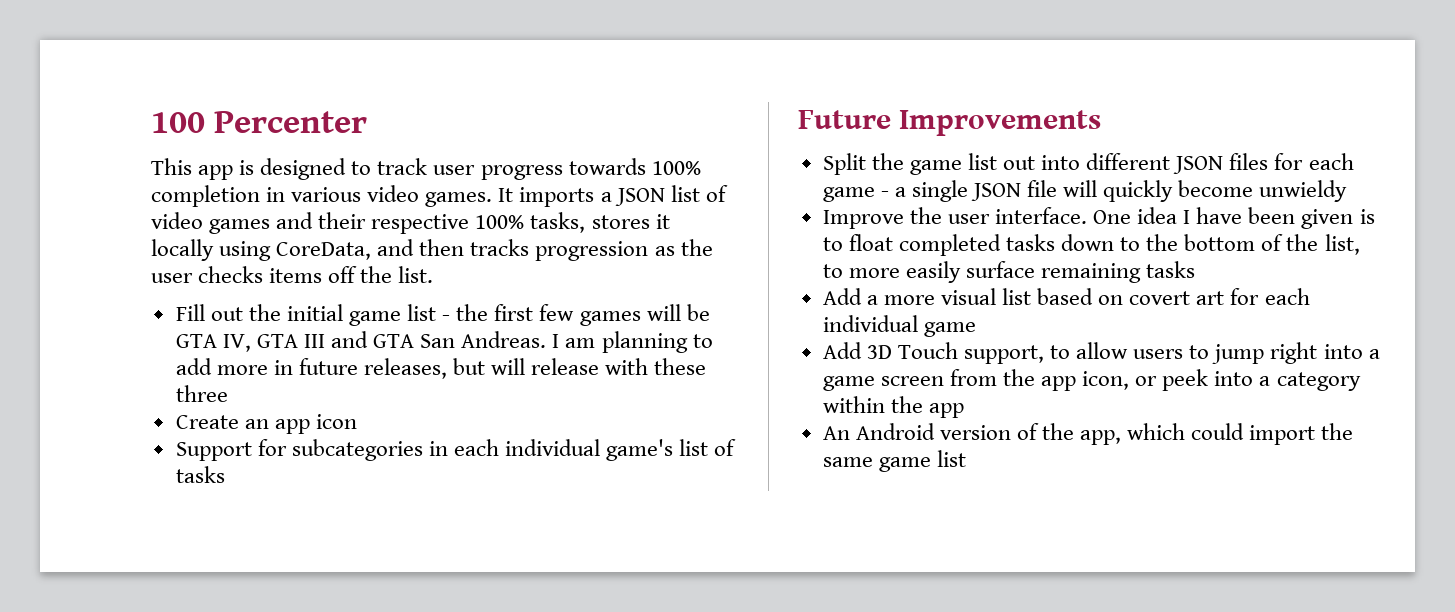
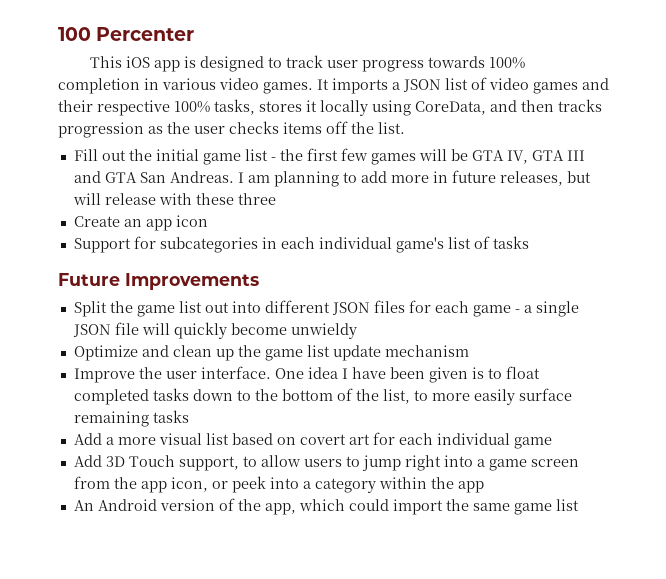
- This app is designed to track user progress towards 100% completion in various video games.
+ This iOS app is designed to track user progress towards 100% completion in various video games.
+ Optimize and clean up the game list update mechanism

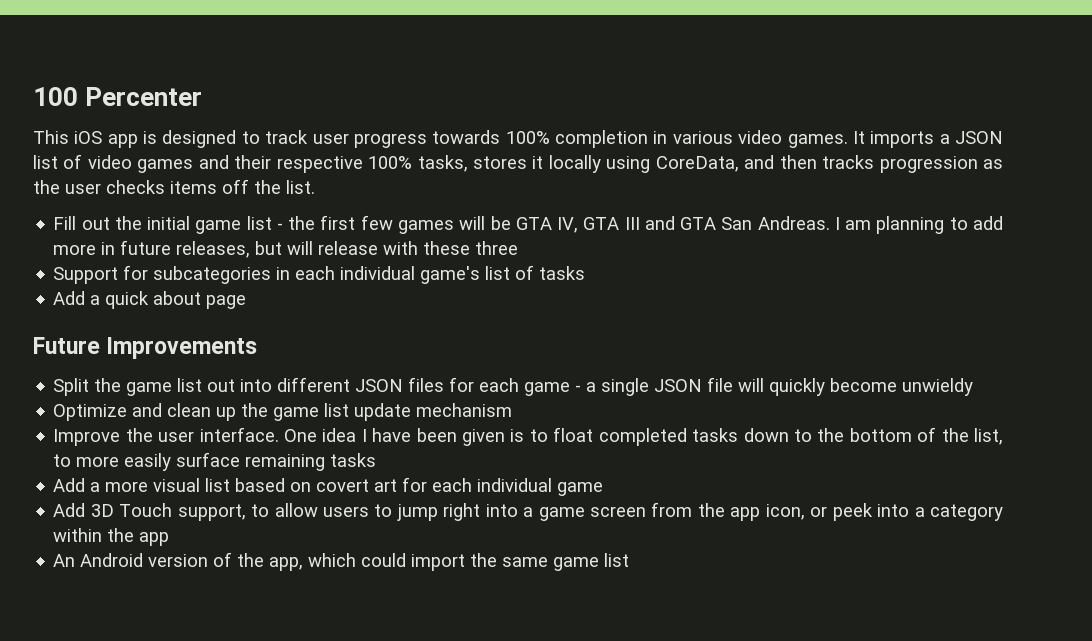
- Create an app icon
+ Add a quick about page

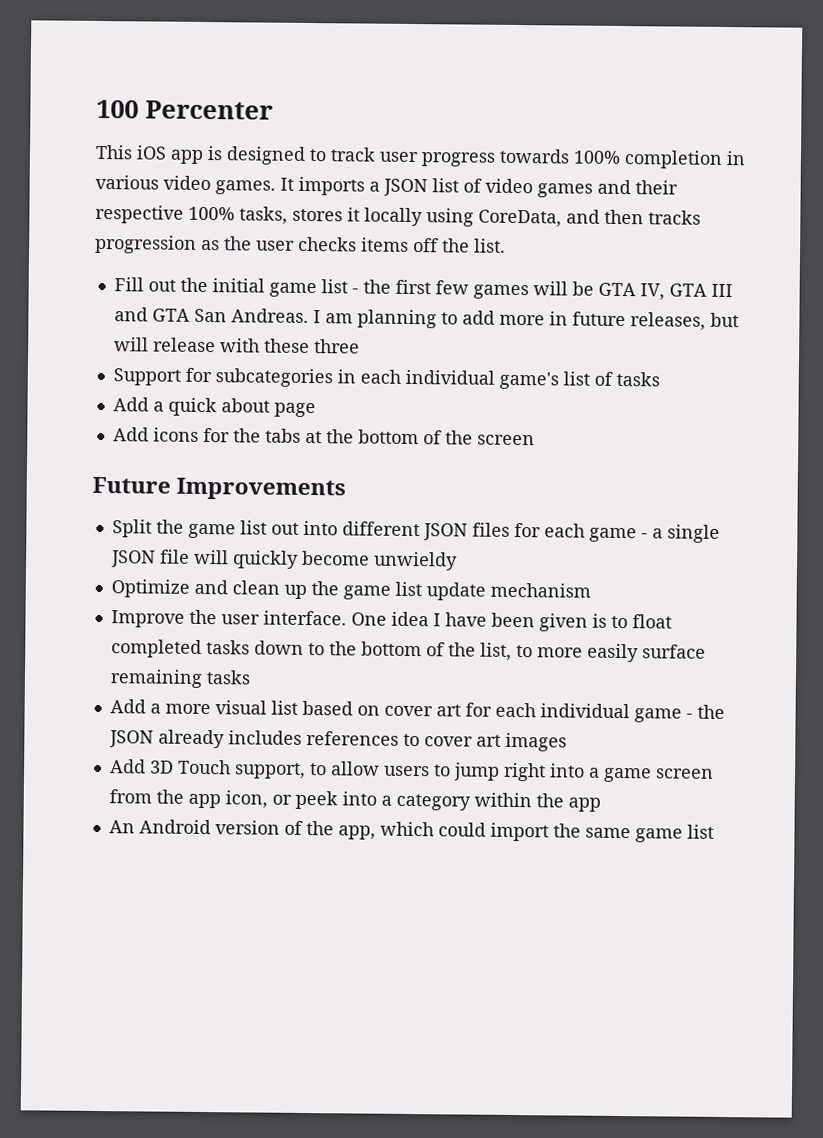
+ Add icons for the tabs at the bottom of the screen
- Add a more visual list based on covert art for each individual game
+ Add a more visual list based on cover art for each individual game - the JSON already includes references to cover art images

